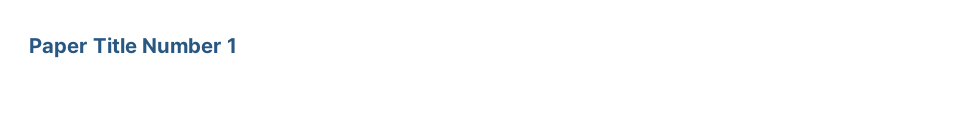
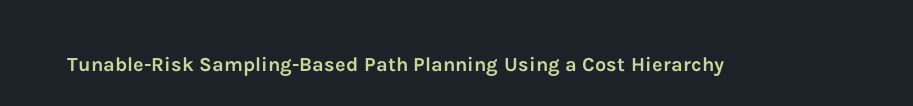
- Paper Title Number 1
+ Tunable-Risk Sampling-Based Path Planning Using a Cost Hierarchy

